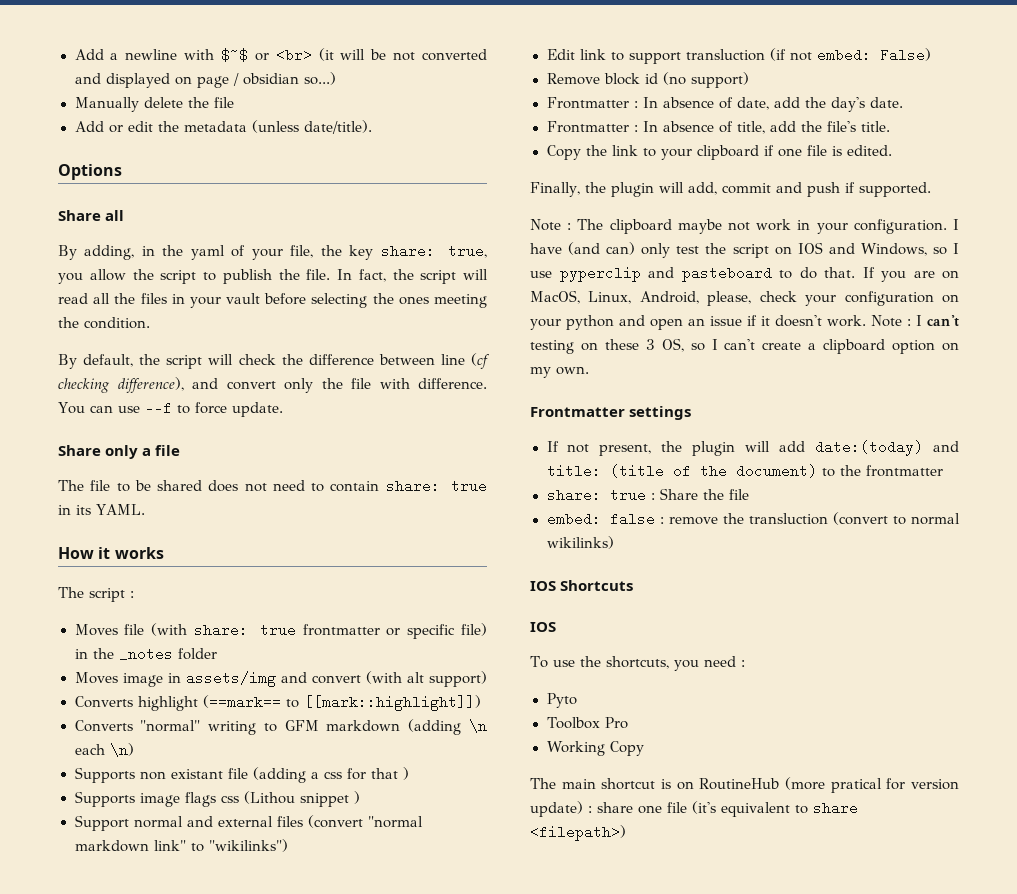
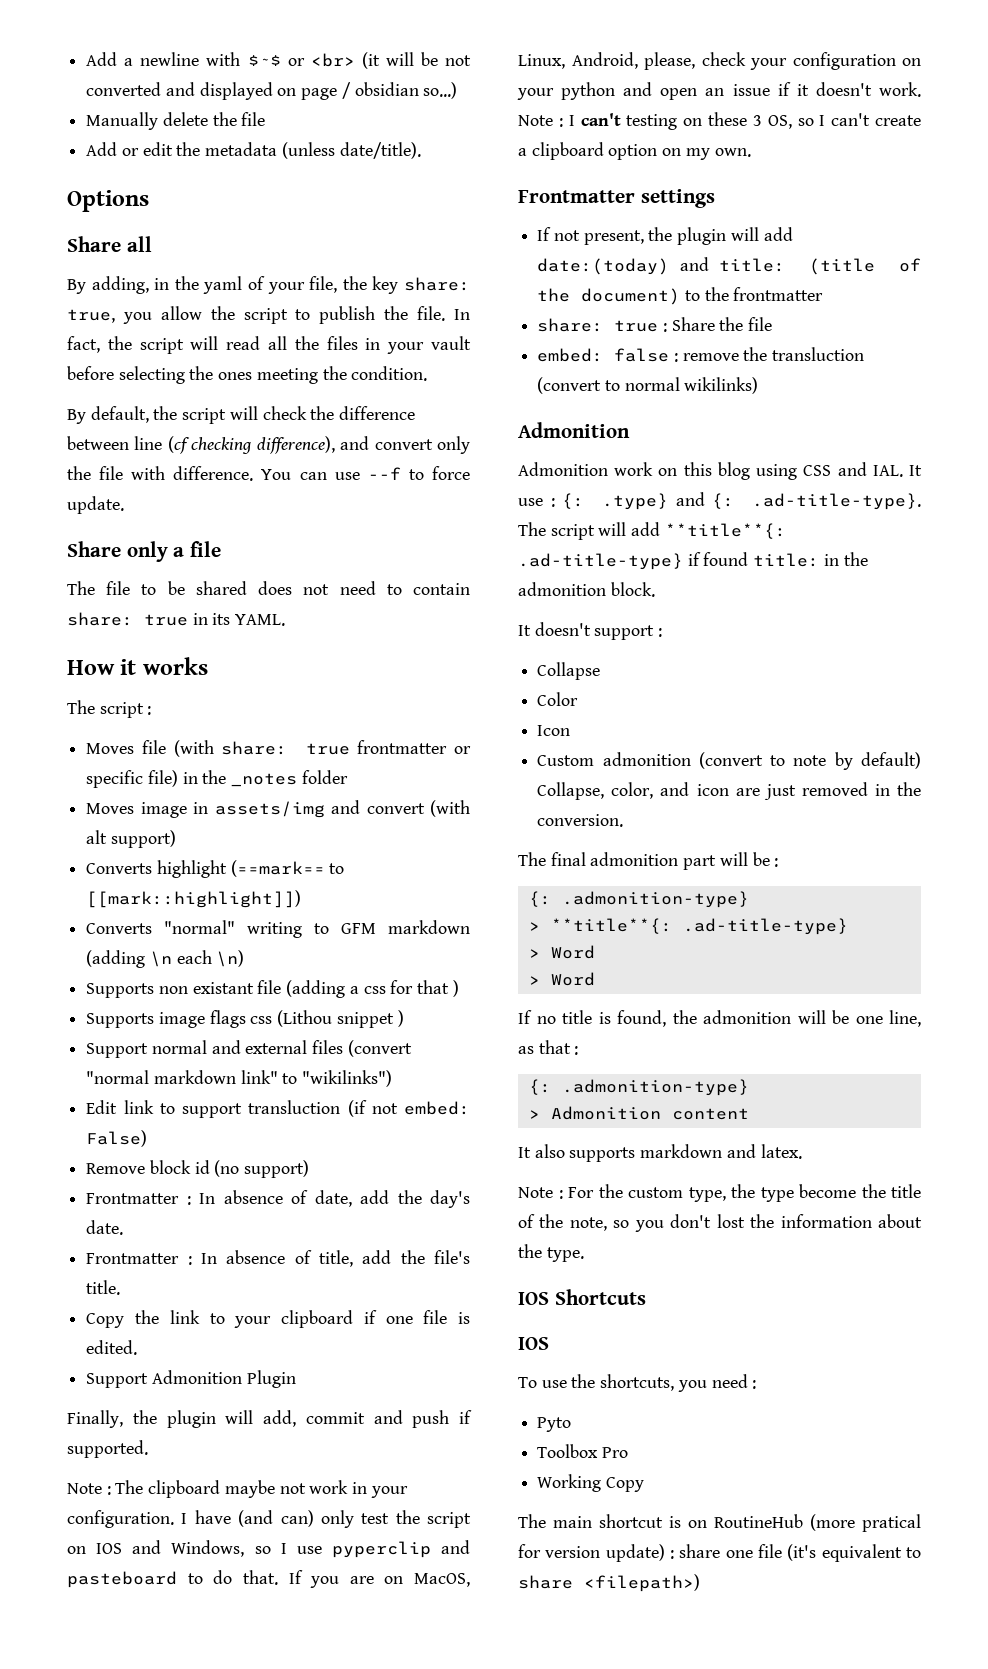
+ Support Admonition Plugin
  embed: false : remove the transluction (convert to normal wikilinks)
+ Admonition
+ Admonition work on this blog using CSS and IAL. It use : {: .type} and {: .ad-title-type}. The script will add **title**{: .ad-title-type} if found title: in the admonition block.
+ It doesn't support :
+ Collapse
+ Color
+ Icon
+ Custom admonition (convert to note by default) Collapse, color, and icon are just removed in the conversion.
+ The final admonition part will be :
+ {: .admonition-type}
+ > **title**{: .ad-title-type}
+ > Word
+ > Word
+ If no title is found, the admonition will be one line, as that :
+ {: .admonition-type}
+ > Admonition content
+ It also supports markdown and latex.
+ Note : For the custom type, the type become the title of the note, so you don't lost the information about the type.

